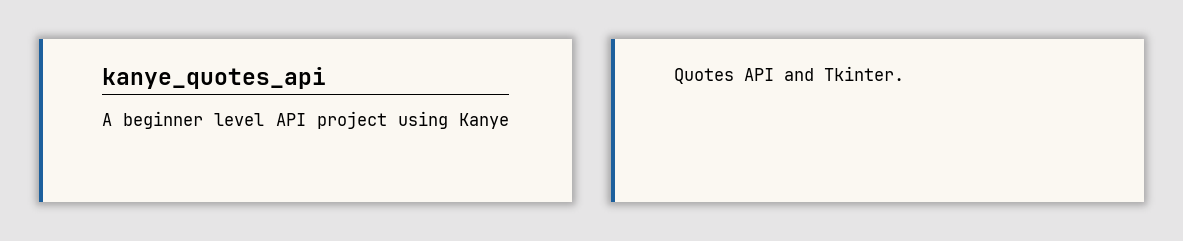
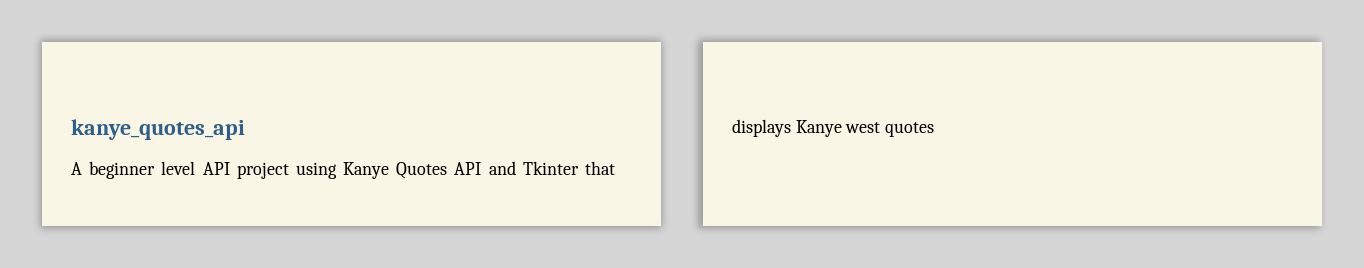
- A beginner level API project using Kanye Quotes API and Tkinter.
+ A beginner level API project using Kanye Quotes API and Tkinter that displays Kanye west quotes

